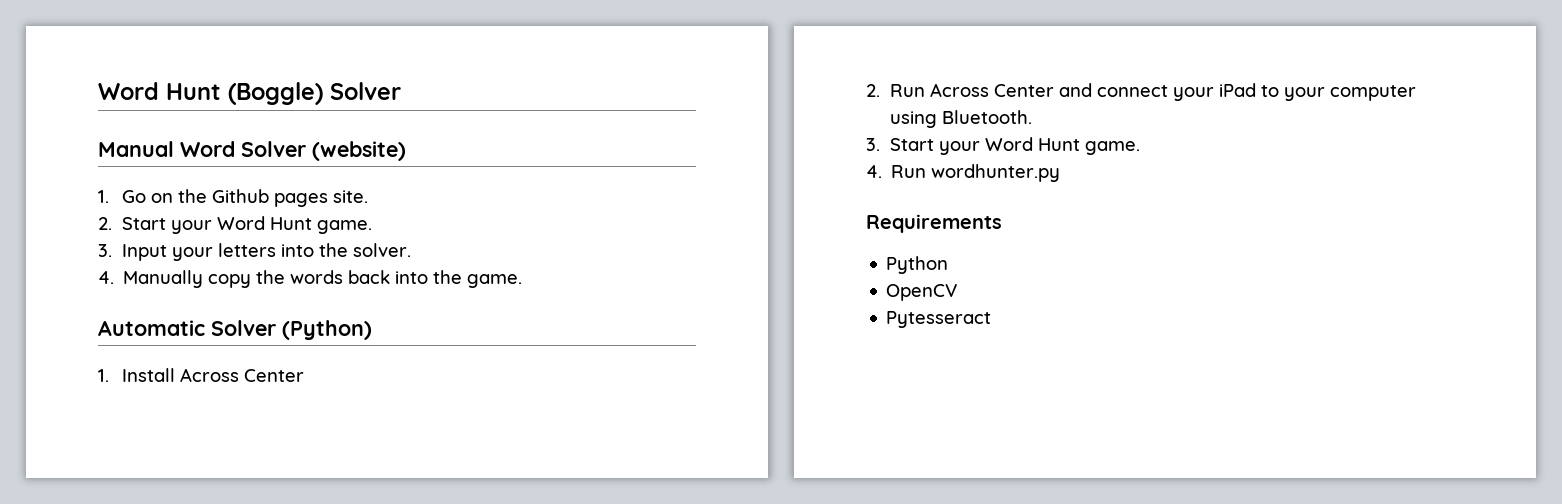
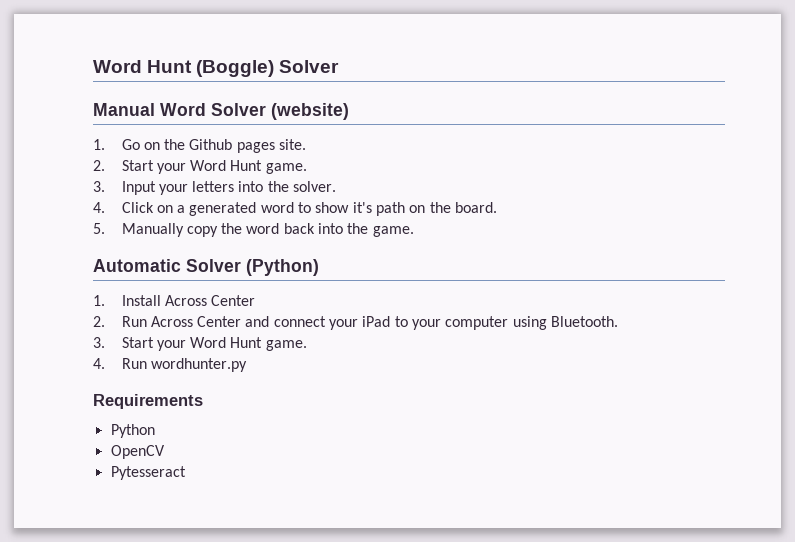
- 4. Manually copy the words back into the game.
+ 4. Click on a generated word to show it's path on the board.
+ 5. Manually copy the word back into the game.

